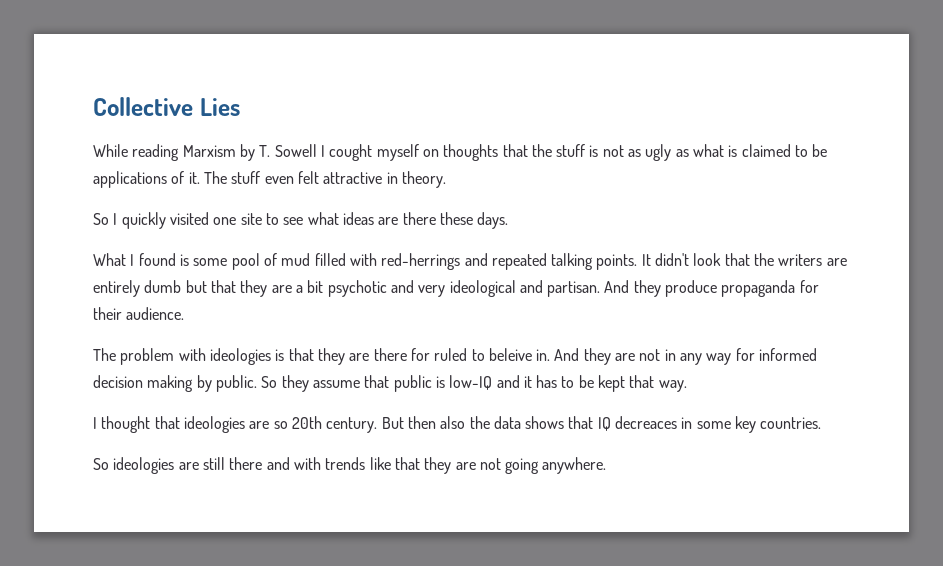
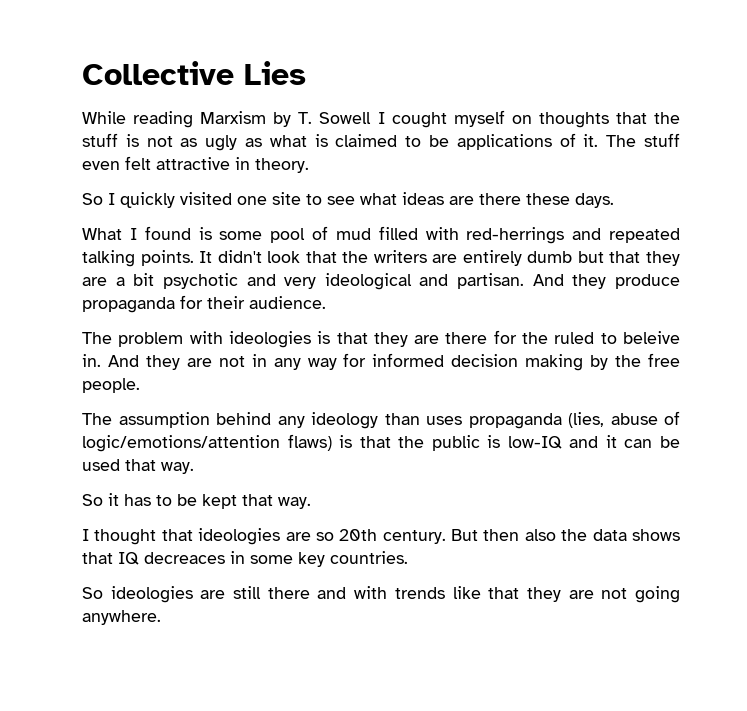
- The problem with ideologies is that they are there for ruled to beleive in.
+ The problem with ideologies is that they are there for the ruled to beleive in.
- And they are not in any way for informed decision making by public. So they assume that public is low-IQ and it has to be kept that way.
+ And they are not in any way for informed decision making by the free people.
+ The assumption behind any ideology than uses propaganda (lies, abuse of logic/emotions/attention flaws) is that the public is low-IQ and it can be used that way.
+ So it has to be kept that way.

